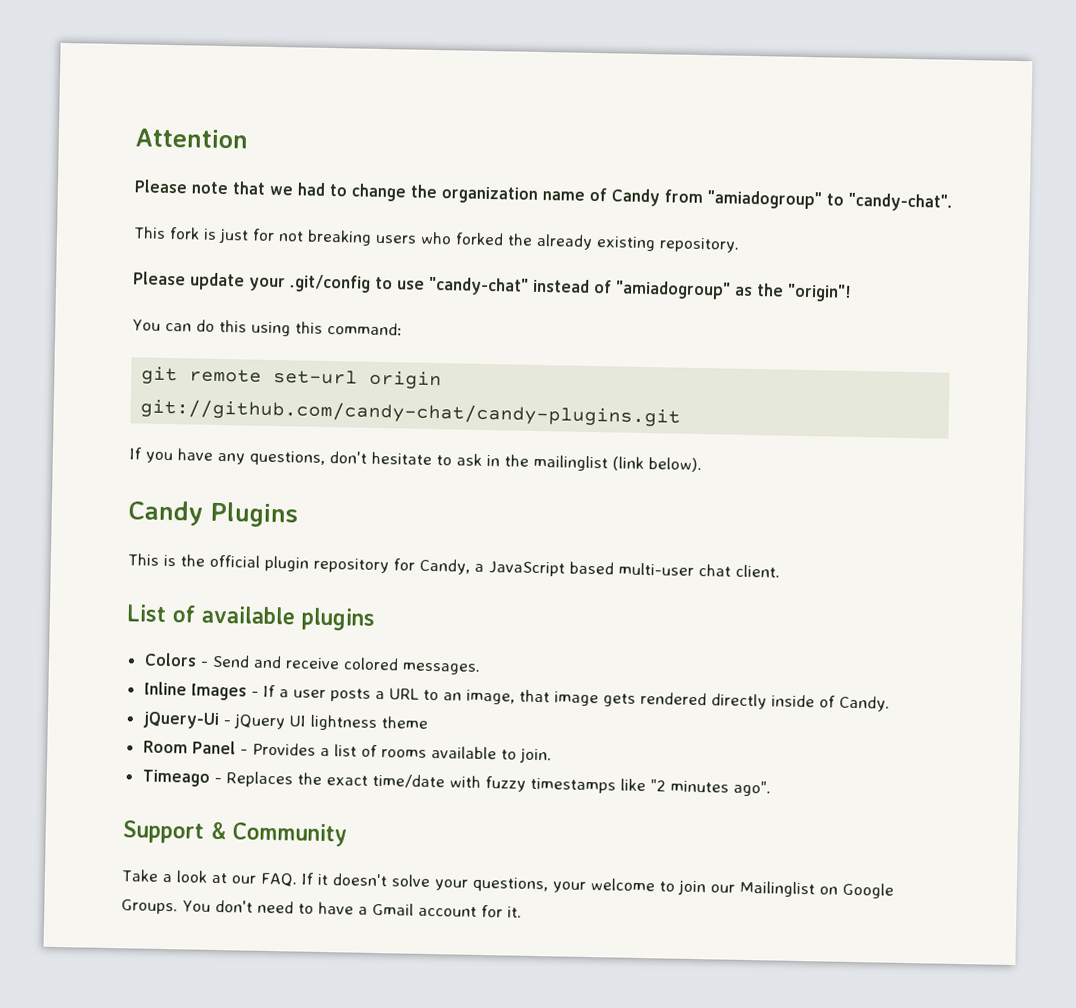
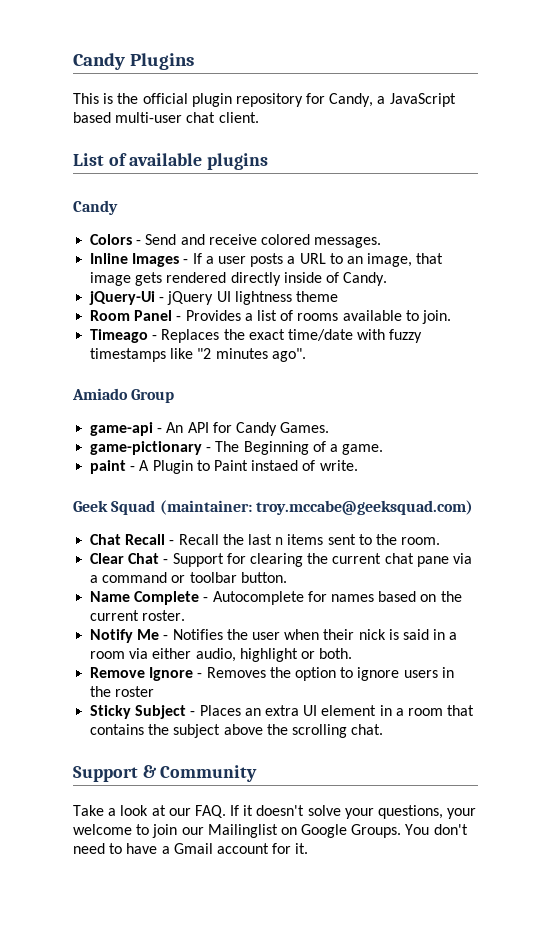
- Attention
- Please note that we had to change the organization name of Candy from "amiadogroup" to "candy-chat".
- This fork is just for not breaking users who forked the already existing repository.
- Please update your .git/config to use "candy-chat" instead of "amiadogroup" as the "origin"!
- You can do this using this command:
- git remote set-url origin git://github.com/candy-chat/candy-plugins.git
- If you have any questions, don't hesitate to ask in the mailinglist (link below).
  List of available plugins
+ Candy
+ Amiado Group
+ game-api - An API for Candy Games.
+ game-pictionary - The Beginning of a game.
+ paint - A Plugin to Paint instaed of write.
+ Geek Squad (maintainer: troy.mccabe@geeksquad.com)
+ Chat Recall - Recall the last n items sent to the room.
+ Clear Chat - Support for clearing the current chat pane via a command or toolbar button.
+ Name Complete - Autocomplete for names based on the current roster.
+ Notify Me - Notifies the user when their nick is said in a room via either audio, highlight or both.
+ Remove Ignore - Removes the option to ignore users in the roster
+ Sticky Subject - Places an extra UI element in a room that contains the subject above the scrolling chat.

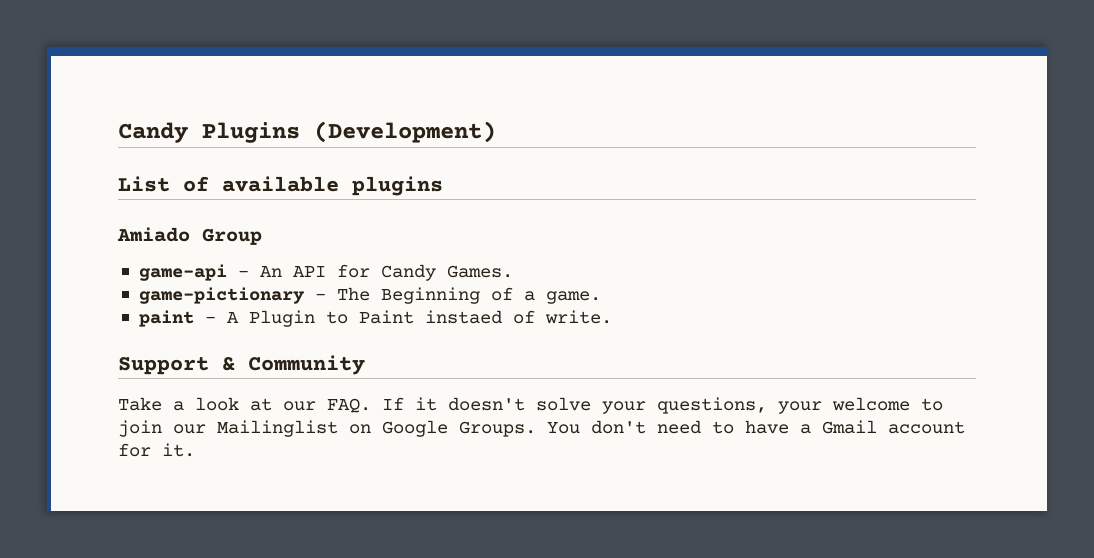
- Candy Plugins
- This is the official plugin repository for Candy, a JavaScript based multi-user chat client.
+ Candy Plugins (Development)
  List of available plugins
- Candy
- Colors - Send and receive colored messages.
- Inline Images - If a user posts a URL to an image, that image gets rendered directly inside of Candy.
- jQuery-Ui - jQuery UI lightness theme
- Room Panel - Provides a list of rooms available to join.
- Timeago - Replaces the exact time/date with fuzzy timestamps like "2 minutes ago".
- Geek Squad (maintainer: troy.mccabe@geeksquad.com)
- Chat Recall - Recall the last n items sent to the room.
- Clear Chat - Support for clearing the current chat pane via a command or toolbar button.
- Name Complete - Autocomplete for names based on the current roster.
- Notify Me - Notifies the user when their nick is said in a room via either audio, highlight or both.
- Remove Ignore - Removes the option to ignore users in the roster
- Sticky Subject - Places an extra UI element in a room that contains the subject above the scrolling chat.

